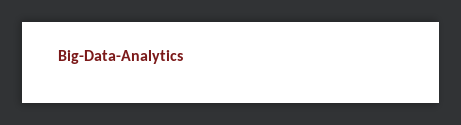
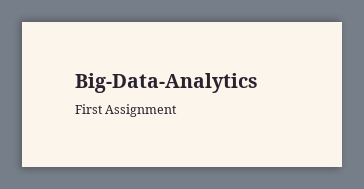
+ First Assignment

